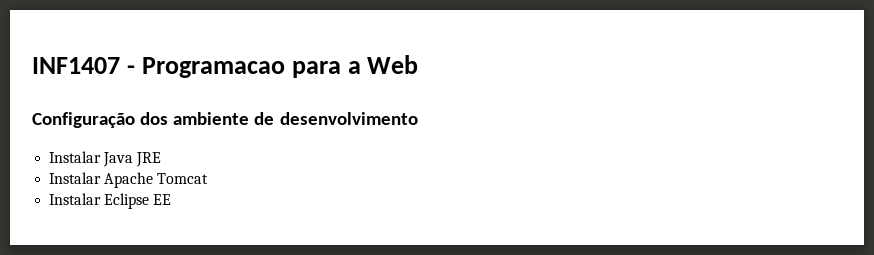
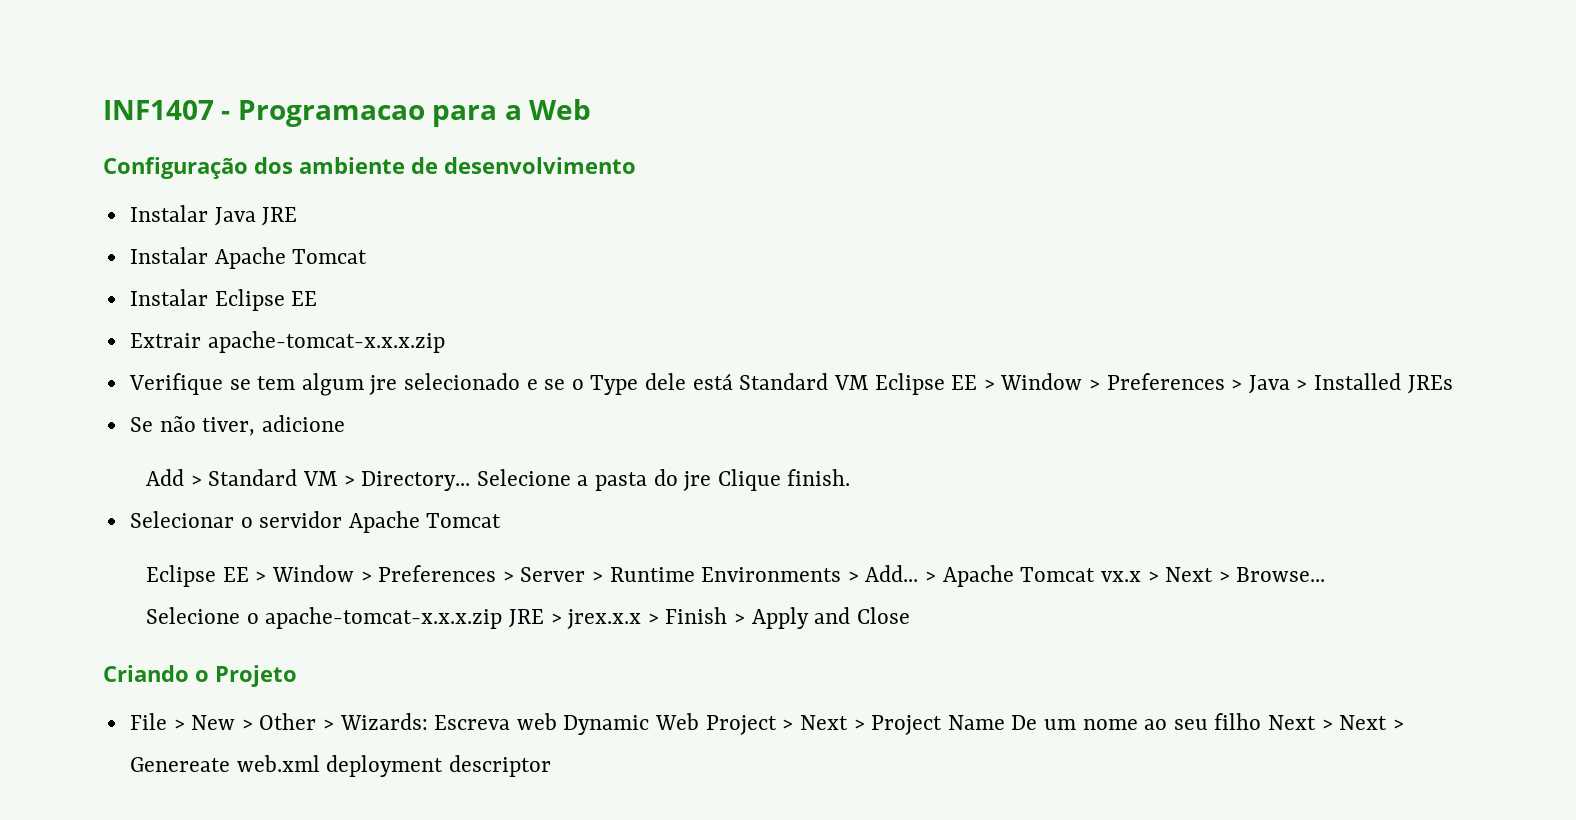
+ Extrair apache-tomcat-x.x.x.zip
+ Verifique se tem algum jre selecionado e se o Type dele está Standard VM Eclipse EE > Window > Preferences > Java > Installed JREs
+ Se não tiver, adicione
+ Add > Standard VM > Directory... Selecione a pasta do jre Clique finish.
+ Selecionar o servidor Apache Tomcat
+ Eclipse EE > Window > Preferences > Server > Runtime Environments > Add... > Apache Tomcat vx.x > Next > Browse...
+ Selecione o apache-tomcat-x.x.x.zip JRE > jrex.x.x > Finish > Apply and Close
+ Criando o Projeto
+ File > New > Other > Wizards: Escreva web Dynamic Web Project > Next > Project Name De um nome ao seu filho Next > Next > Genereate web.xml deployment descriptor

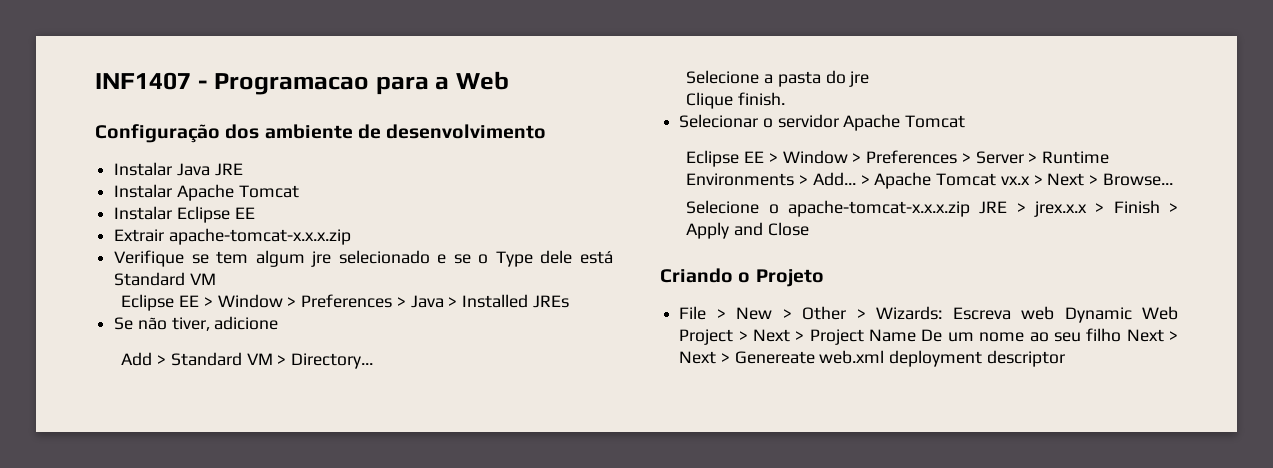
- Verifique se tem algum jre selecionado e se o Type dele está Standard VM Eclipse EE > Window > Preferences > Java > Installed JREs
+ Verifique se tem algum jre selecionado e se o Type dele está Standard VM
+ Eclipse EE > Window > Preferences > Java > Installed JREs
- Add > Standard VM > Directory... Selecione a pasta do jre Clique finish.
+ Add > Standard VM > Directory...
+ Selecione a pasta do jre
+ Clique finish.

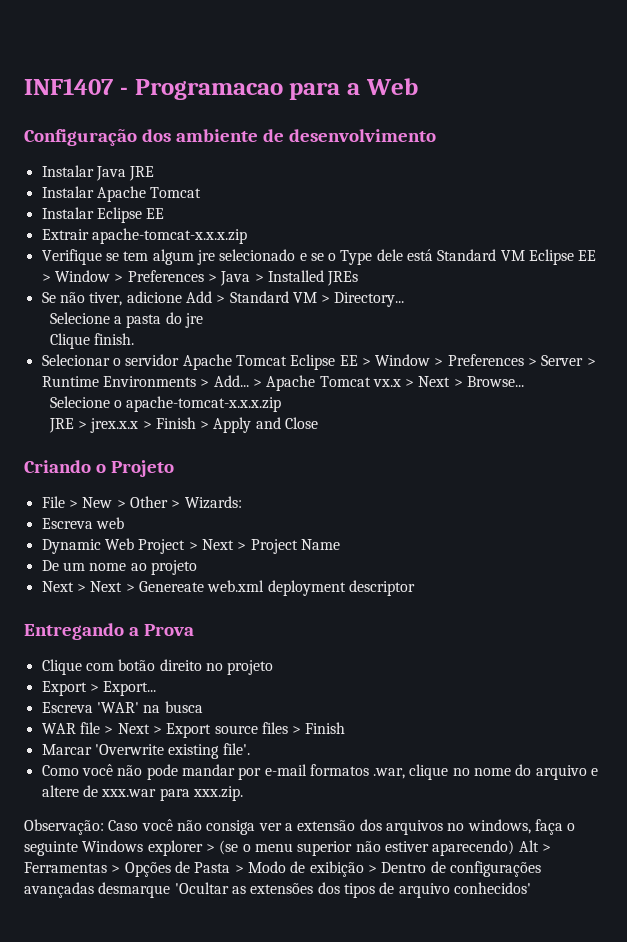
- Verifique se tem algum jre selecionado e se o Type dele está Standard VM
- Eclipse EE > Window > Preferences > Java > Installed JREs
+ Verifique se tem algum jre selecionado e se o Type dele está Standard VM Eclipse EE > Window > Preferences > Java > Installed JREs
- Se não tiver, adicione
- Add > Standard VM > Directory...
+ Se não tiver, adicione Add > Standard VM > Directory...
- Selecionar o servidor Apache Tomcat
- Eclipse EE > Window > Preferences > Server > Runtime Environments > Add...
+ Selecionar o servidor Apache Tomcat Eclipse EE > Window > Preferences > Server > Runtime Environments > Add...
- Selecione o apache-tomcat-x.x.x.zip JRE > jrex.x.x > Finish > Apply and Close
+ Selecione o apache-tomcat-x.x.x.zip
+ JRE > jrex.x.x > Finish > Apply and Close
- File > New > Other > Wizards: Escreva web Dynamic Web Project > Next > Project Name De um nome ao seu filho Next > Next > Genereate web.xml deployment descriptor
+ File > New > Other > Wizards:
+ Escreva web
+ Dynamic Web Project > Next > Project Name
+ De um nome ao projeto
+ Next > Next > Genereate web.xml deployment descriptor
+ Entregando a Prova
+ Clique com botão direito no projeto
+ Export > Export...
+ Escreva 'WAR' na busca
+ WAR file > Next > Export source files > Finish
+ Marcar 'Overwrite existing file'.
+ Como você não pode mandar por e-mail formatos .war, clique no nome do arquivo e altere de xxx.war para xxx.zip.
+ Observação: Caso você não consiga ver a extensão dos arquivos no windows, faça o seguinte Windows explorer > (se o menu superior não estiver aparecendo) Alt > Ferramentas > Opções de Pasta > Modo de exibição > Dentro de configurações avançadas desmarque 'Ocultar as extensões dos tipos de arquivo conhecidos'

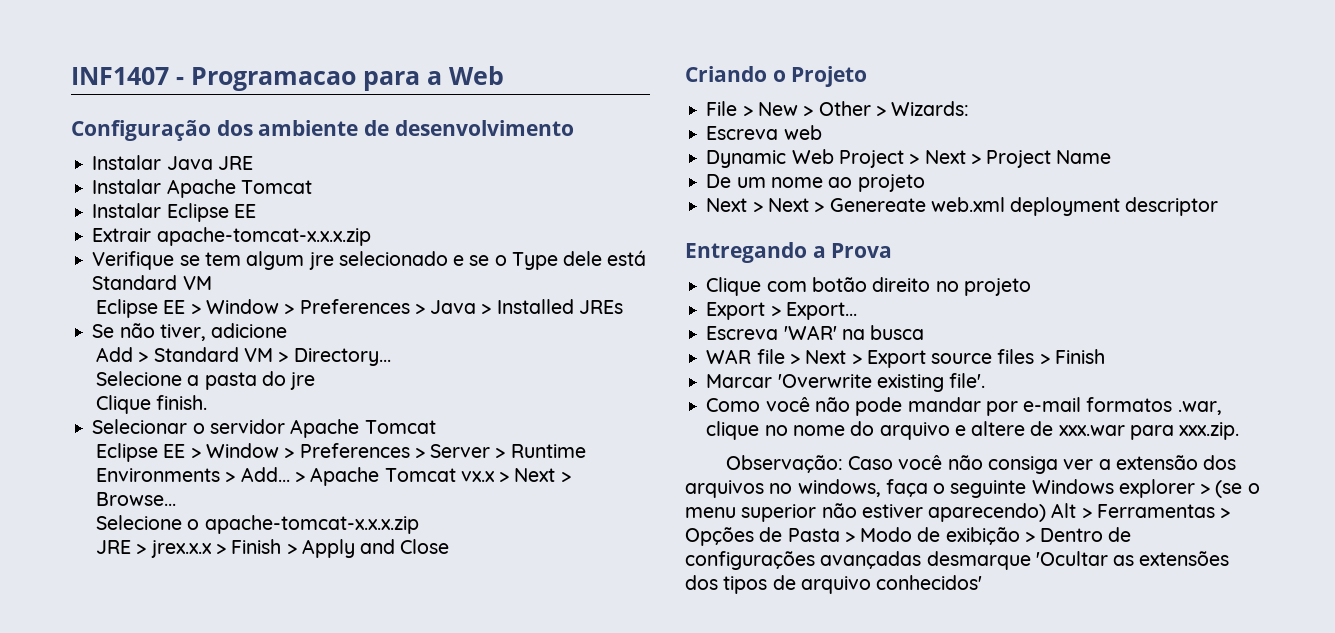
- Verifique se tem algum jre selecionado e se o Type dele está Standard VM Eclipse EE > Window > Preferences > Java > Installed JREs
+ Verifique se tem algum jre selecionado e se o Type dele está Standard VM
+ Eclipse EE > Window > Preferences > Java > Installed JREs
- Se não tiver, adicione Add > Standard VM > Directory...
+ Se não tiver, adicione
+ Add > Standard VM > Directory...
- Selecionar o servidor Apache Tomcat Eclipse EE > Window > Preferences > Server > Runtime Environments > Add...
+ Selecionar o servidor Apache Tomcat
+ Eclipse EE > Window > Preferences > Server > Runtime Environments > Add...

